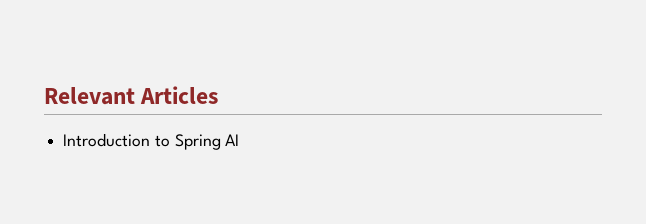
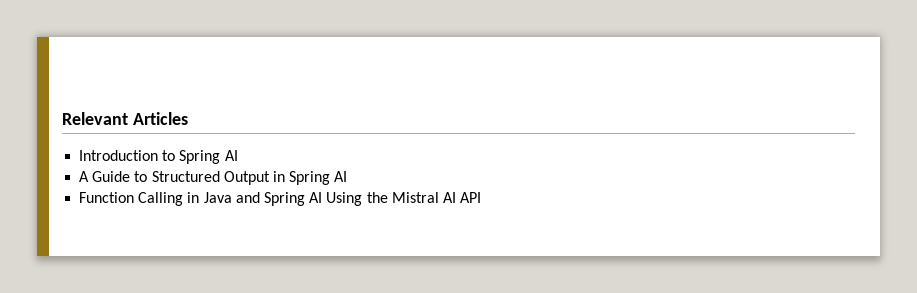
+ A Guide to Structured Output in Spring AI
+ Function Calling in Java and Spring AI Using the Mistral AI API

